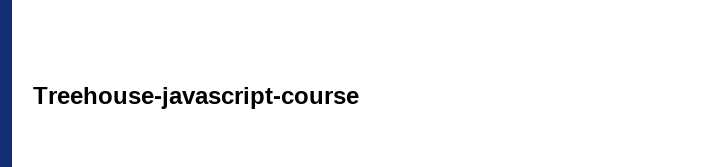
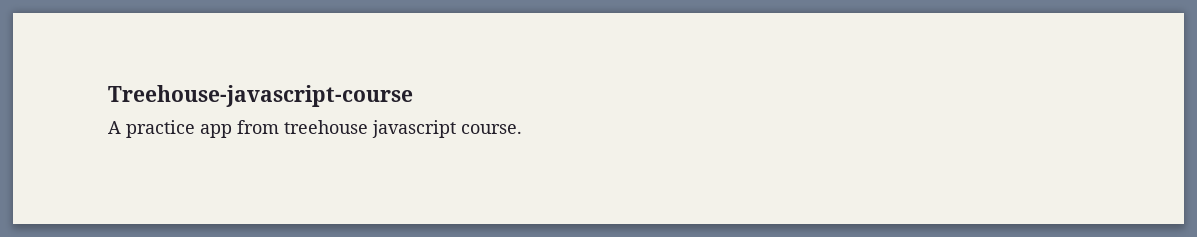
+ A practice app from treehouse javascript course.

